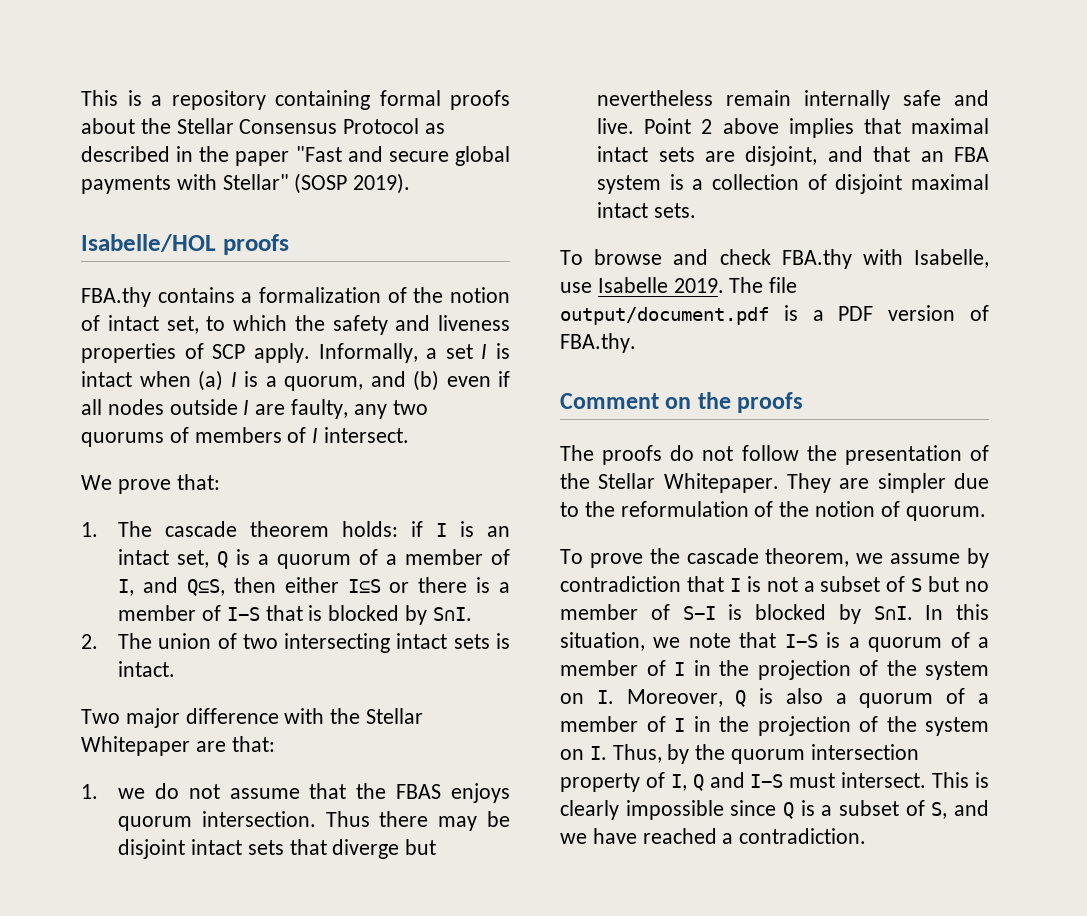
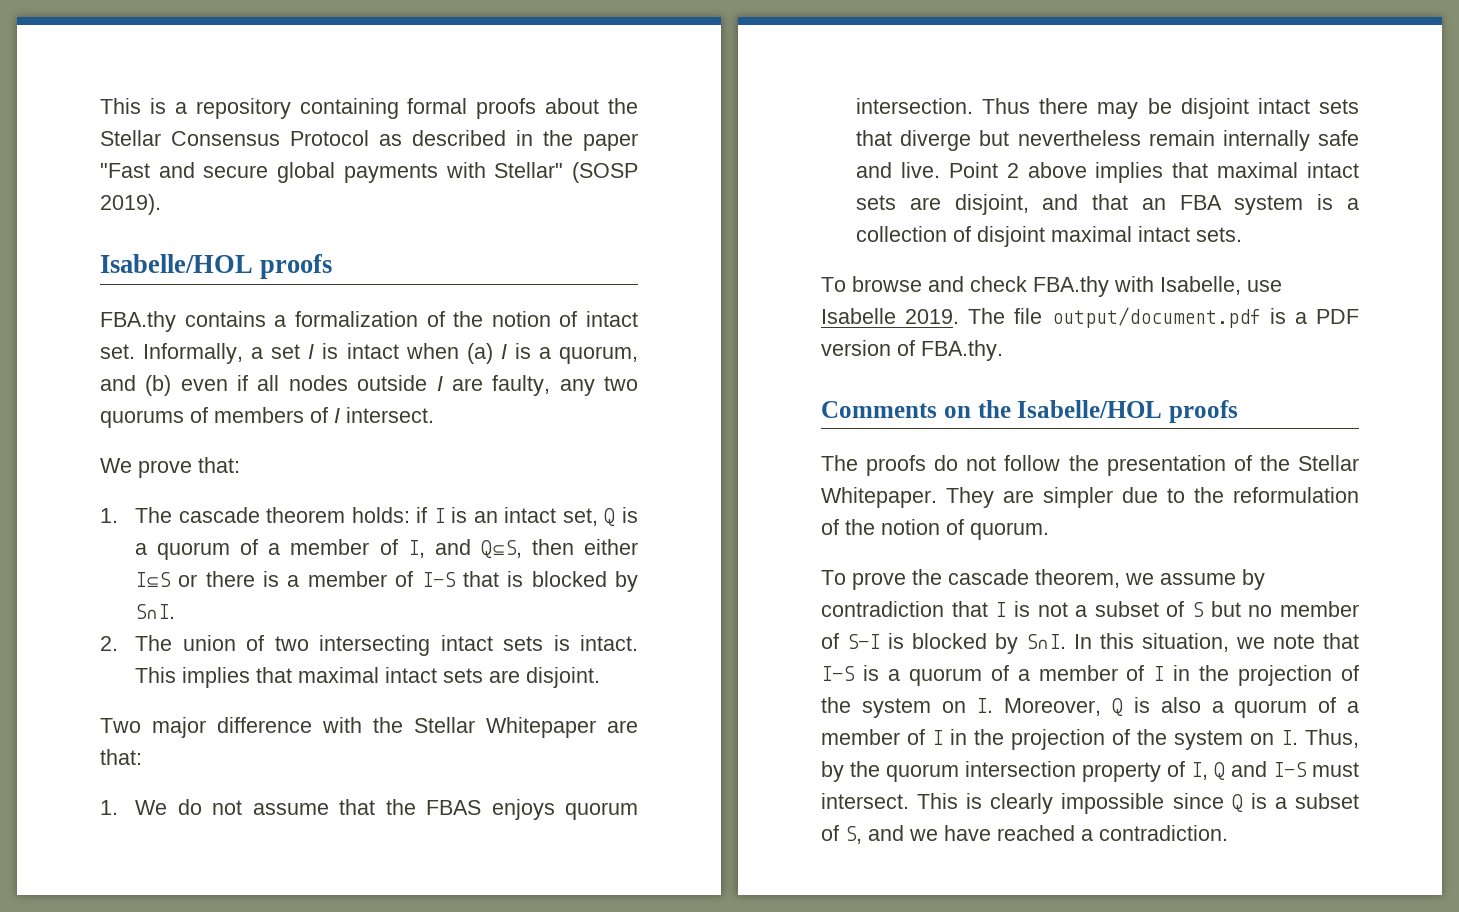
- FBA.thy contains a formalization of the notion of intact set, to which the safety and liveness properties of SCP apply.
+ FBA.thy contains a formalization of the notion of intact set.
+ This implies that maximal intact sets are disjoint.
- 1. we do not assume that the FBAS enjoys quorum intersection.
+ 1. We do not assume that the FBAS enjoys quorum intersection.
- Comment on the proofs
+ Comments on the Isabelle/HOL proofs

